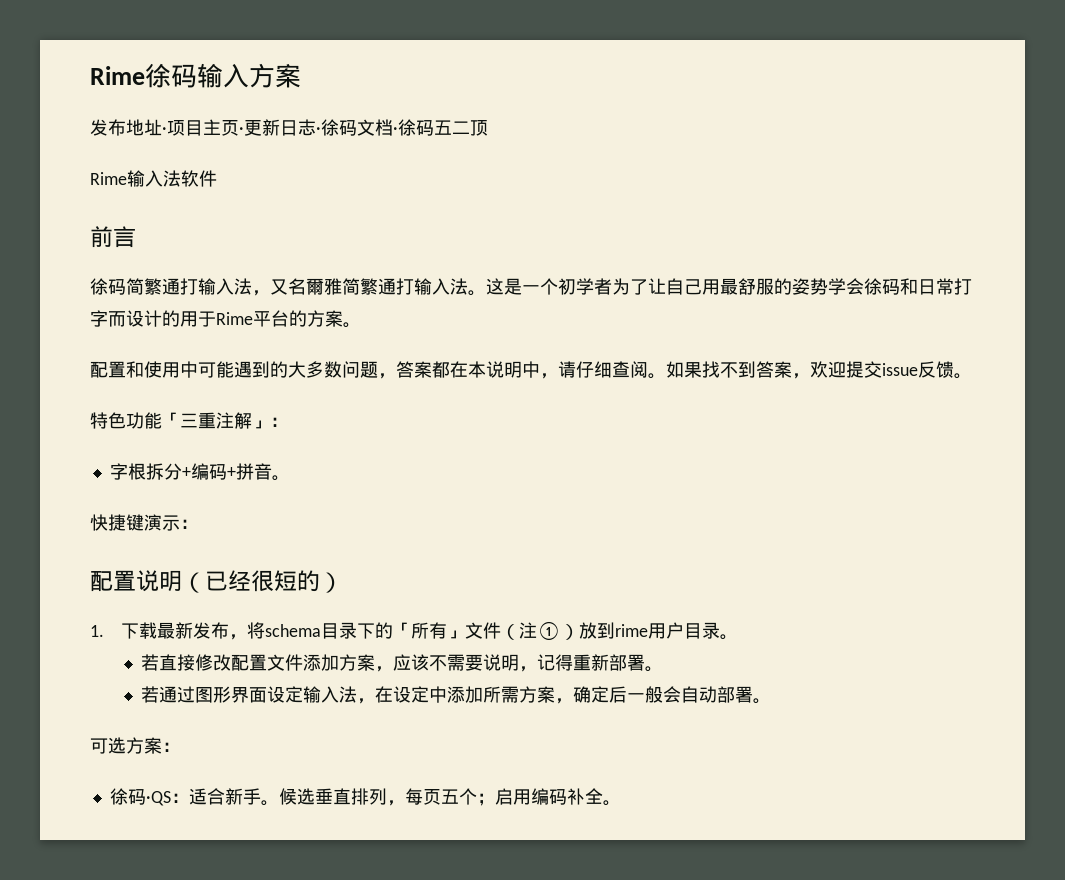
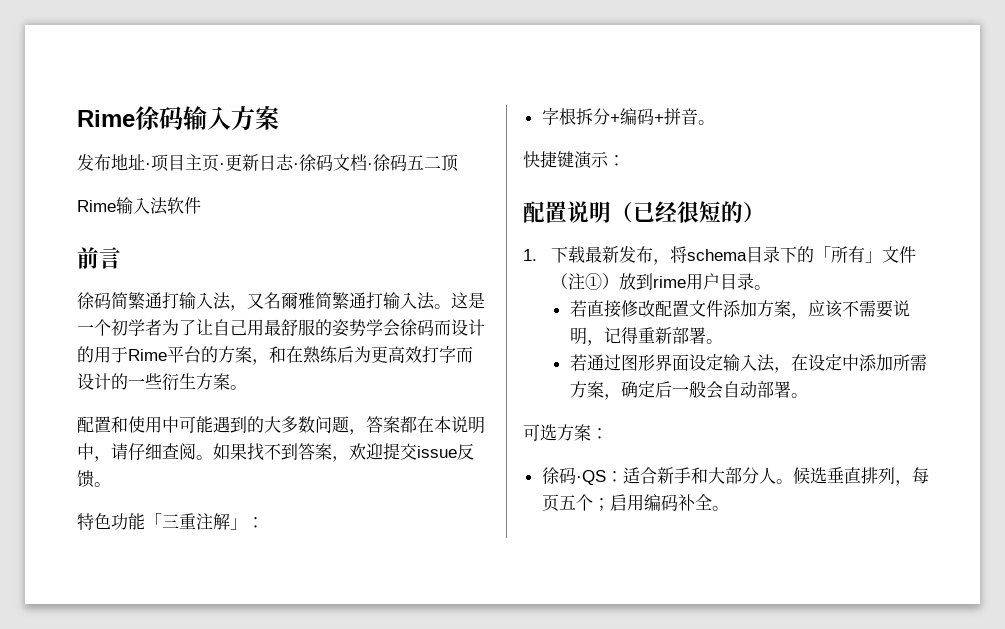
- 这是一个初学者为了让自己用最舒服的姿势学会徐码和日常打字而设计的用于Rime平台的方案。
+ 这是一个初学者为了让自己用最舒服的姿势学会徐码而设计的用于Rime平台的方案，和在熟练后为更高效打字而设计的一些衍生方案。
- 徐码·QS：适合新手。
+ 徐码·QS：适合新手和大部分人。

